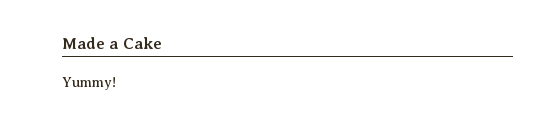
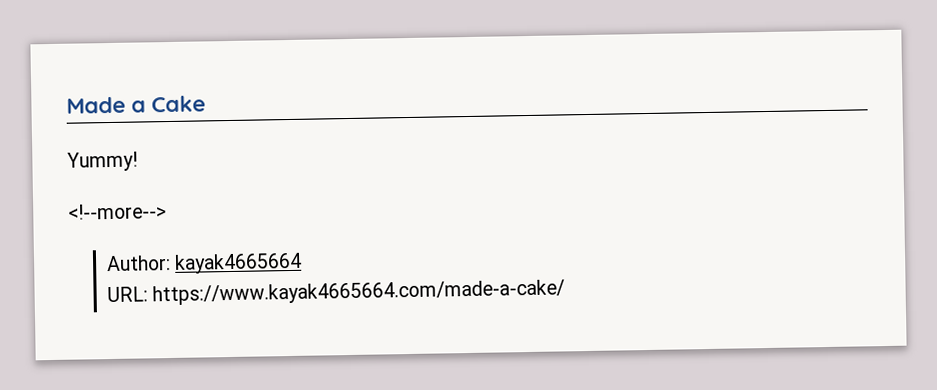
+ <!--more-->
+ Author: kayak4665664
+ URL: https://www.kayak4665664.com/made-a-cake/

